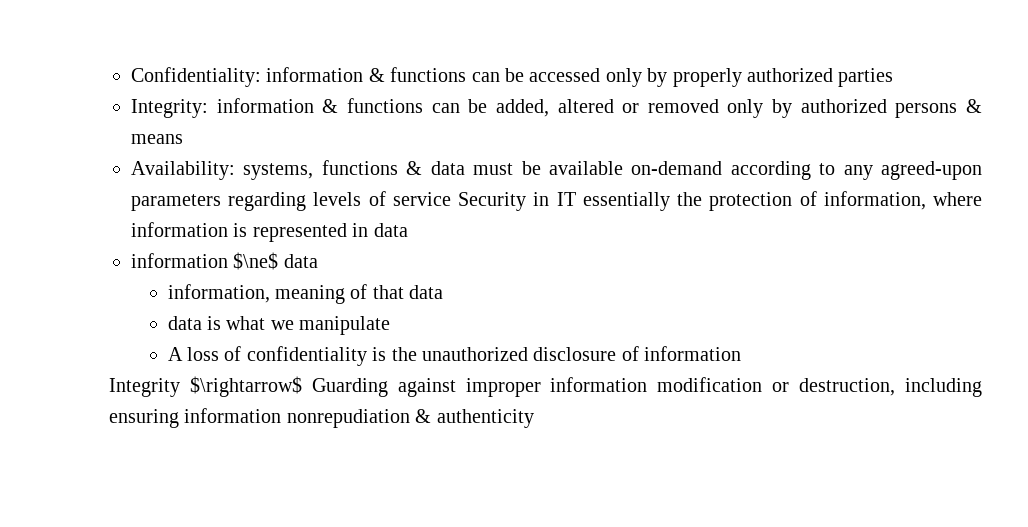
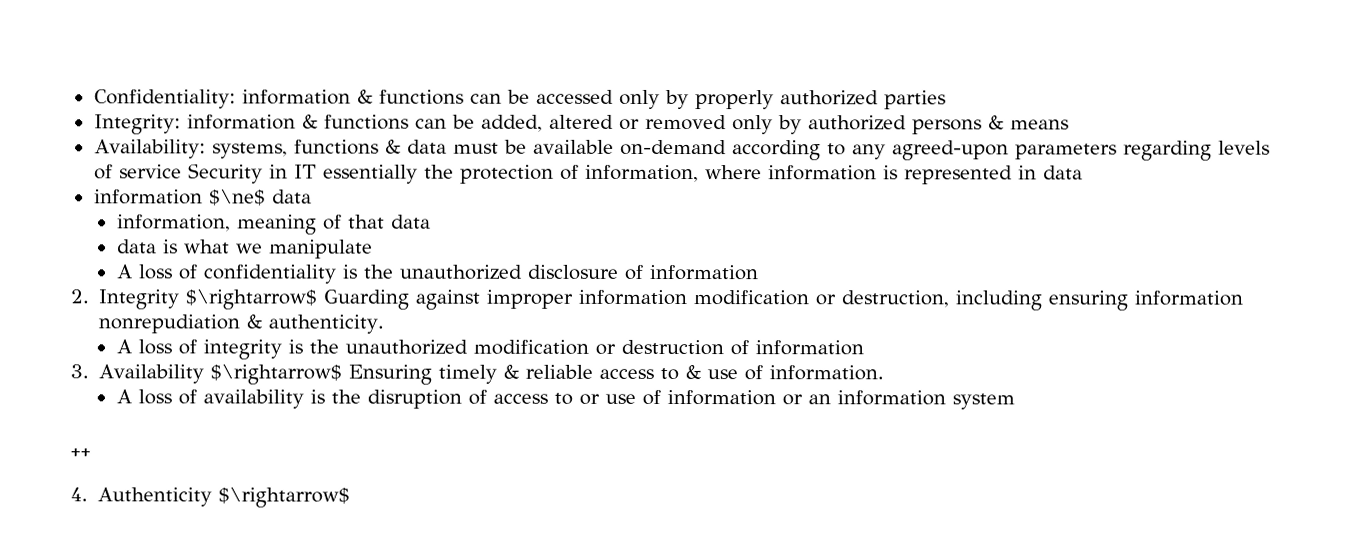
- Integrity $\rightarrow$ Guarding against improper information modification or destruction, including ensuring information nonrepudiation & authenticity
+ 2. Integrity $\rightarrow$ Guarding against improper information modification or destruction, including ensuring information nonrepudiation & authenticity.
+ A loss of integrity is the unauthorized modification or destruction of information
+ 3. Availability $\rightarrow$ Ensuring timely & reliable access to & use of information.
+ A loss of availability is the disruption of access to or use of information or an information system
+ ++
+ 4. Authenticity $\rightarrow$

